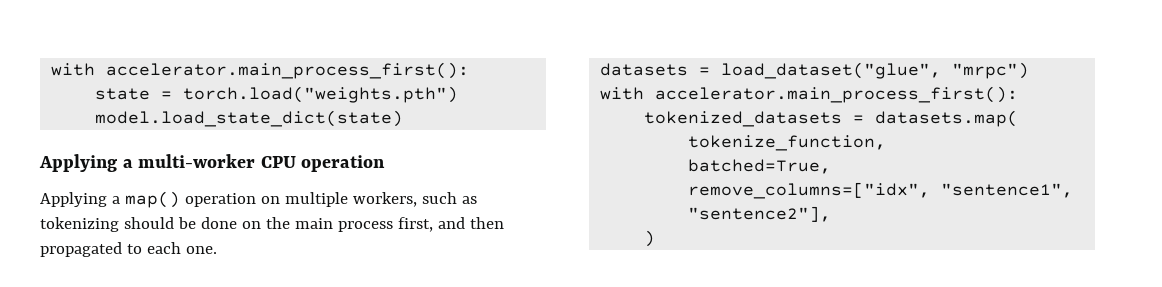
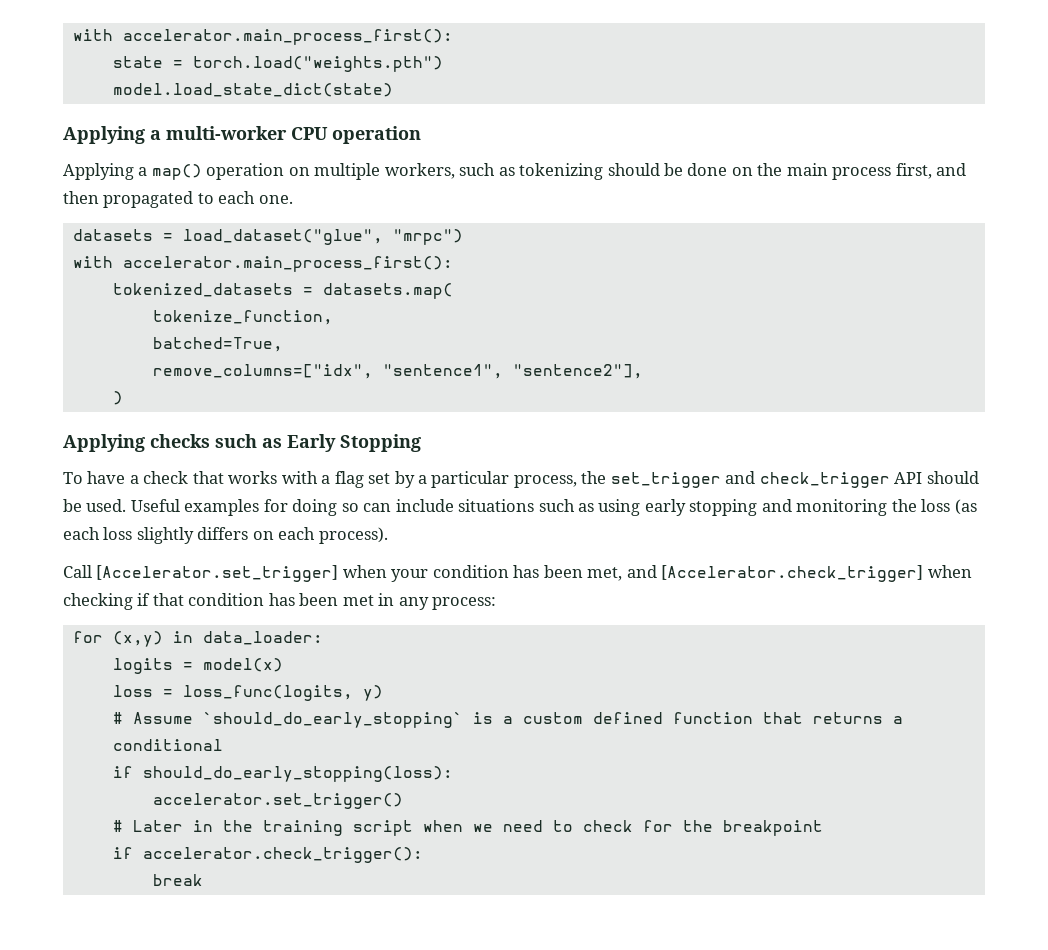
+ Applying checks such as Early Stopping
+ To have a check that works with a flag set by a particular process, the set_trigger and check_trigger API should be used. Useful examples for doing so can include situations such as using early stopping and monitoring the loss (as each loss slightly differs on each process).
+ Call [Accelerator.set_trigger] when your condition has been met, and [Accelerator.check_trigger] when checking if that condition has been met in any process:
+ for (x,y) in data_loader:
+ logits = model(x)
+ loss = loss_func(logits, y)
+ # Assume `should_do_early_stopping` is a custom defined function that returns a conditional
+ if should_do_early_stopping(loss):
+ accelerator.set_trigger()
+ # Later in the training script when we need to check for the breakpoint
+ if accelerator.check_trigger():
+ break

